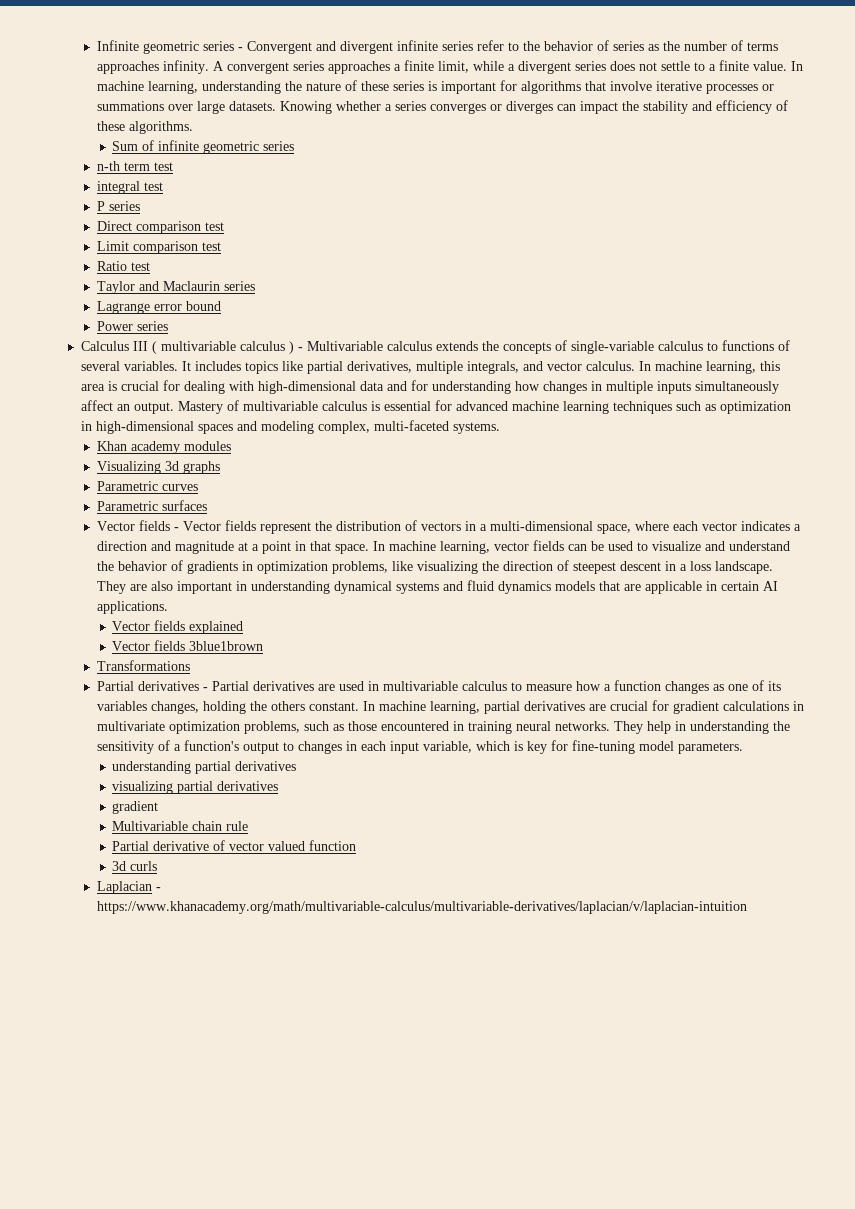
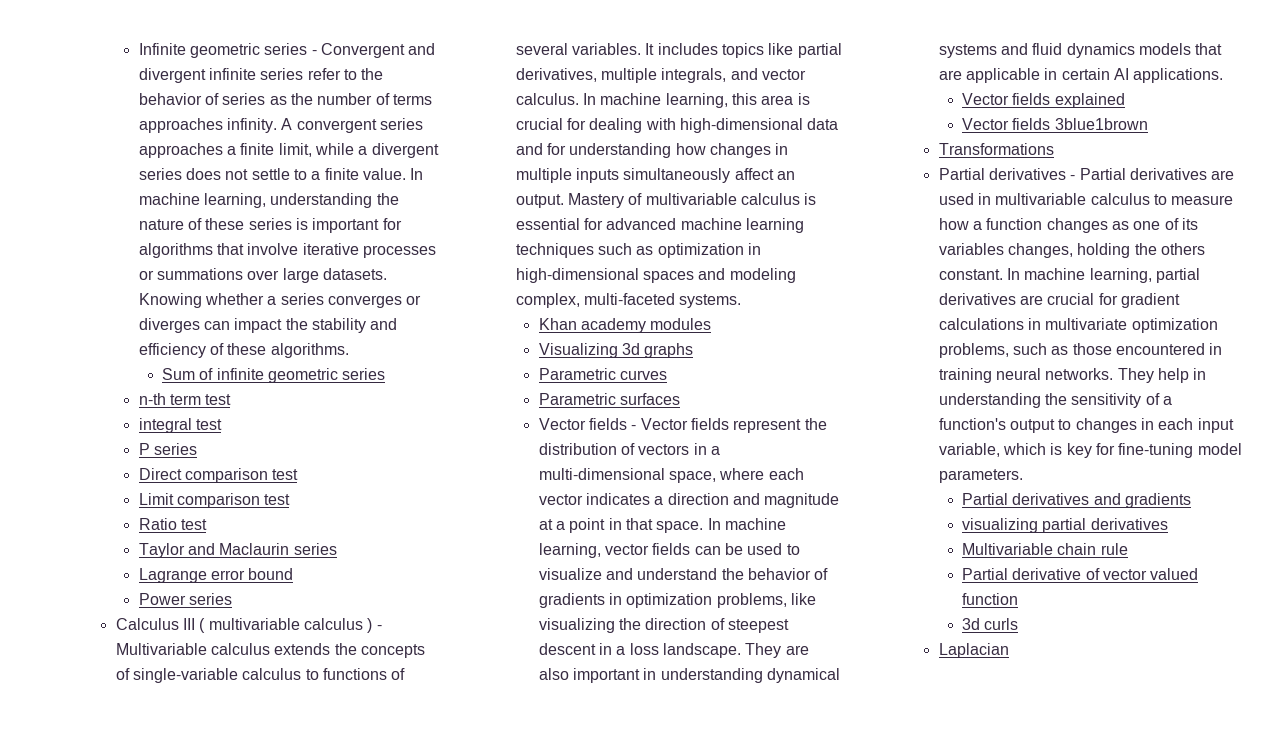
- understanding partial derivatives
+ Partial derivatives and gradients
  visualizing partial derivatives
- gradient
- Laplacian - https://www.khanacademy.org/math/multivariable-calculus/multivariable-derivatives/laplacian/v/laplacian-intuition
+ Laplacian

